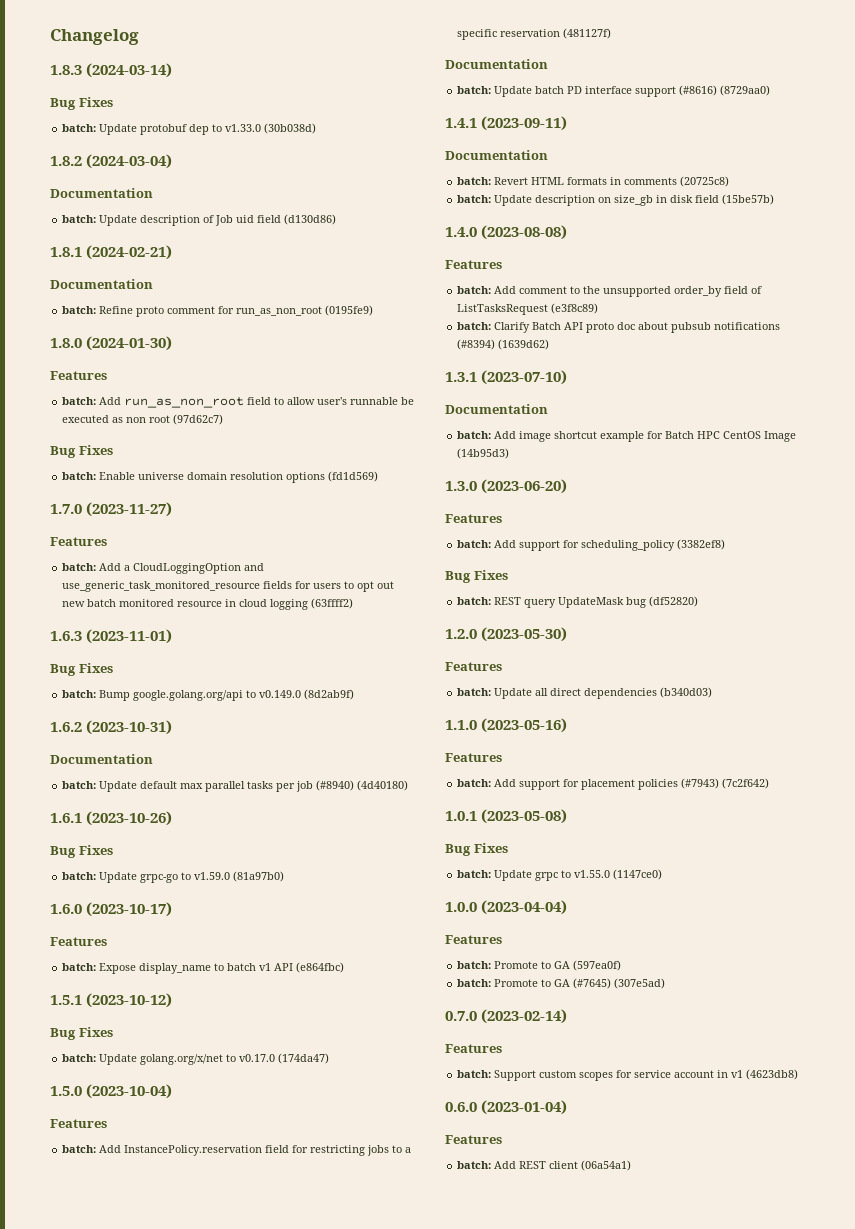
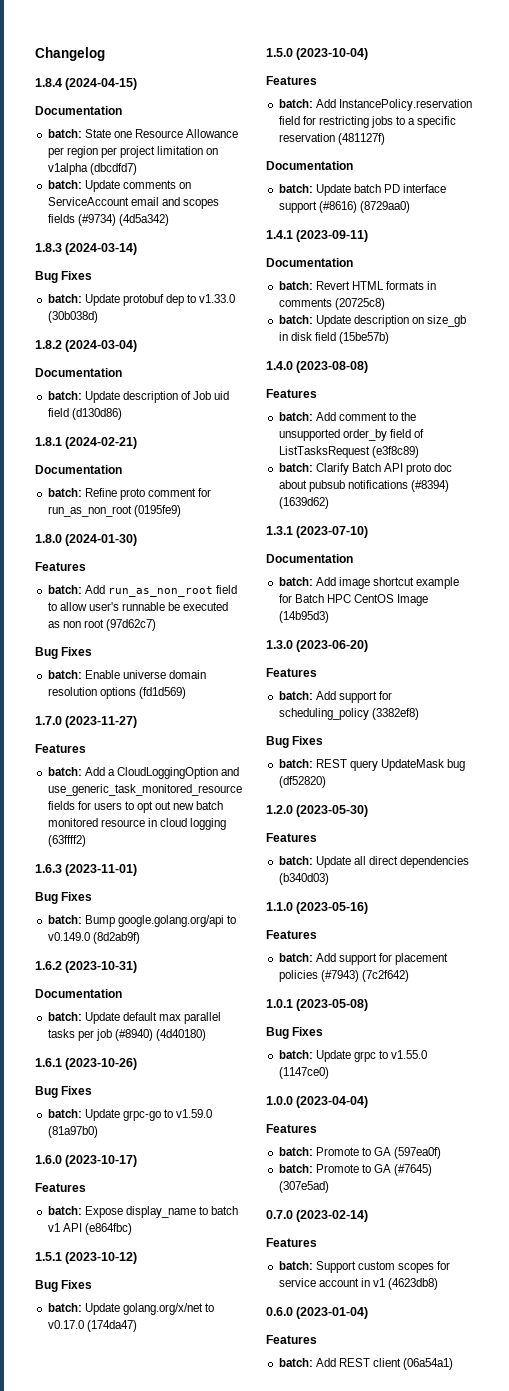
+ 1.8.4 (2024-04-15)
+ Documentation
+ batch: State one Resource Allowance per region per project limitation on v1alpha (dbcdfd7)
+ batch: Update comments on ServiceAccount email and scopes fields (#9734) (4d5a342)

